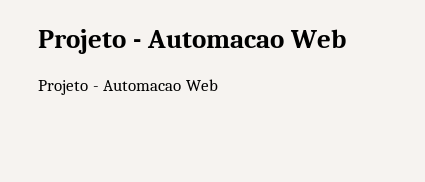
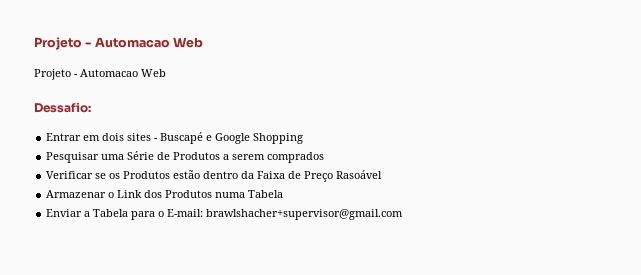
+ Dessafio:
+ Entrar em dois sites - Buscapé e Google Shopping
+ Pesquisar uma Série de Produtos a serem comprados
+ Verificar se os Produtos estão dentro da Faixa de Preço Rasoável
+ Armazenar o Link dos Produtos numa Tabela
+ Enviar a Tabela para o E-mail: brawlshacher+supervisor@gmail.com

